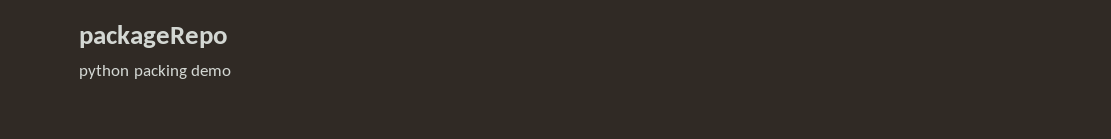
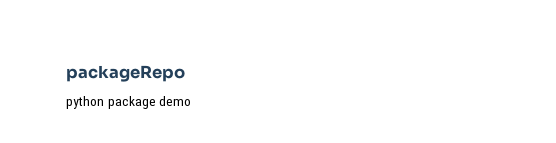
- python packing demo
+ python package demo

